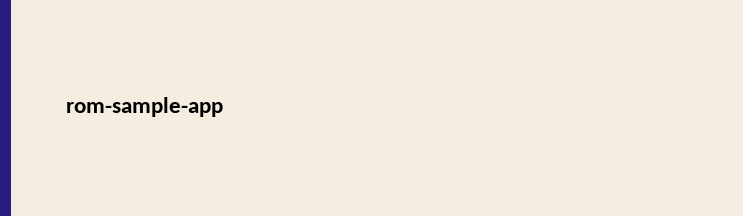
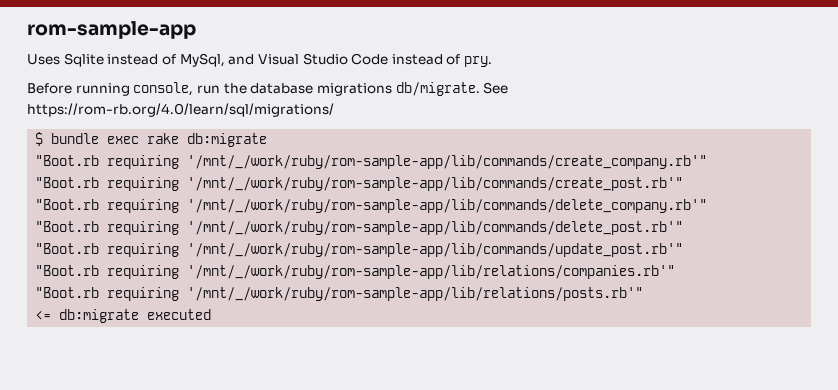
+ Uses Sqlite instead of MySql, and Visual Studio Code instead of pry.
+ Before running console, run the database migrations db/migrate. See https://rom-rb.org/4.0/learn/sql/migrations/
+ $ bundle exec rake db:migrate
+ "Boot.rb requiring '/mnt/_/work/ruby/rom-sample-app/lib/commands/create_company.rb'"
+ "Boot.rb requiring '/mnt/_/work/ruby/rom-sample-app/lib/commands/create_post.rb'"
+ "Boot.rb requiring '/mnt/_/work/ruby/rom-sample-app/lib/commands/delete_company.rb'"
+ "Boot.rb requiring '/mnt/_/work/ruby/rom-sample-app/lib/commands/delete_post.rb'"
+ "Boot.rb requiring '/mnt/_/work/ruby/rom-sample-app/lib/commands/update_post.rb'"
+ "Boot.rb requiring '/mnt/_/work/ruby/rom-sample-app/lib/relations/companies.rb'"
+ "Boot.rb requiring '/mnt/_/work/ruby/rom-sample-app/lib/relations/posts.rb'"
+ <= db:migrate executed

